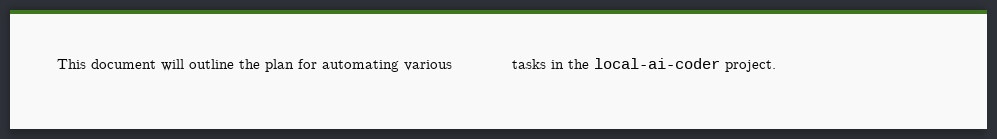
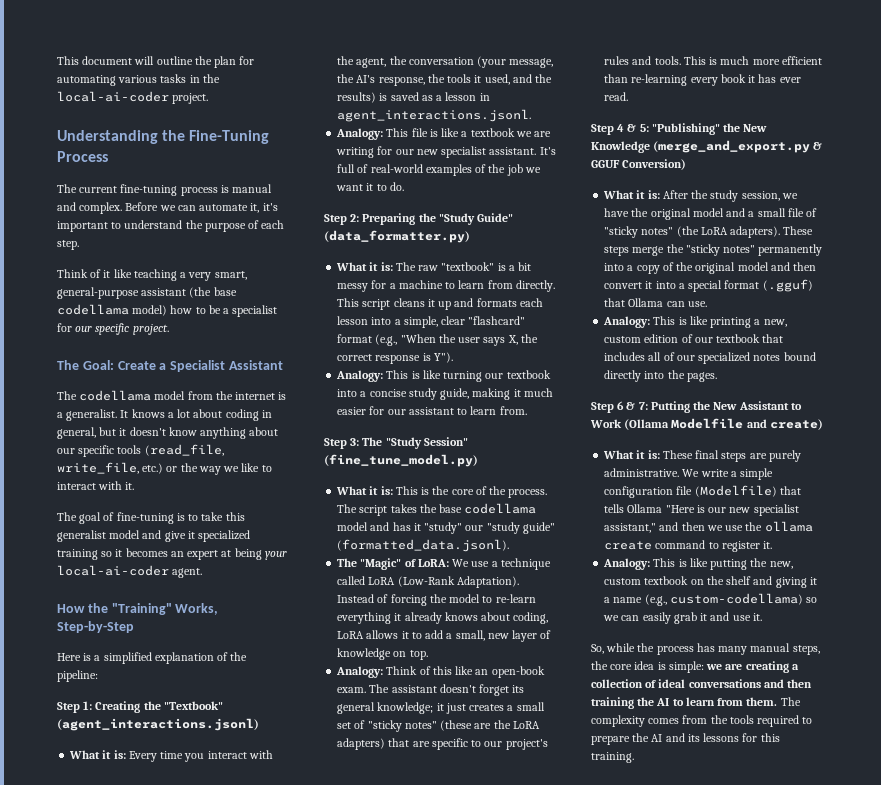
+ Understanding the Fine-Tuning Process
+ The current fine-tuning process is manual and complex. Before we can automate it, it's important to understand the purpose of each step.
+ Think of it like teaching a very smart, general-purpose assistant (the base codellama model) how to be a specialist for our specific project.
+ The Goal: Create a Specialist Assistant
+ The codellama model from the internet is a generalist. It knows a lot about coding in general, but it doesn't know anything about our specific tools (read_file, write_file, etc.) or the way we like to interact with it.
+ The goal of fine-tuning is to take this generalist model and give it specialized training so it becomes an expert at being your local-ai-coder agent.
+ How the "Training" Works, Step-by-Step
+ Here is a simplified explanation of the pipeline:
+ Step 1: Creating the "Textbook" (agent_interactions.jsonl)
+ What it is: Every time you interact with the agent, the conversation (your message, the AI's response, the tools it used, and the results) is saved as a lesson in agent_interactions.jsonl.
+ Analogy: This file is like a textbook we are writing for our new specialist assistant. It's full of real-world examples of the job we want it to do.
+ Step 2: Preparing the "Study Guide" (data_formatter.py)
+ What it is: The raw "textbook" is a bit messy for a machine to learn from directly. This script cleans it up and formats each lesson into a simple, clear "flashcard" format (e.g., "When the user says X, the correct response is Y").
+ Analogy: This is like turning our textbook into a concise study guide, making it much easier for our assistant to learn from.
+ Step 3: The "Study Session" (fine_tune_model.py)
+ What it is: This is the core of the process. The script takes the base codellama model and has it "study" our "study guide" (formatted_data.jsonl).
+ The "Magic" of LoRA: We use a technique called LoRA (Low-Rank Adaptation). Instead of forcing the model to re-learn everything it already knows about coding, LoRA allows it to add a small, new layer of knowledge on top.
+ Analogy: Think of this like an open-book exam. The assistant doesn't forget its general knowledge; it just creates a small set of "sticky notes" (these are the LoRA adapters) that are specific to our project's rules and tools. This is much more efficient than re-learning every book it has ever read.
+ Step 4 & 5: "Publishing" the New Knowledge (merge_and_export.py & GGUF Conversion)
+ What it is: After the study session, we have the original model and a small file of "sticky notes" (the LoRA adapters). These steps merge the "sticky notes" permanently into a copy of the original model and then convert it into a special format (.gguf) that Ollama can use.
+ Analogy: This is like printing a new, custom edition of our textbook that includes all of our specialized notes bound directly into the pages.
+ Step 6 & 7: Putting the New Assistant to Work (Ollama Modelfile and create)
+ What it is: These final steps are purely administrative. We write a simple configuration file (Modelfile) that tells Ollama "Here is our new specialist assistant," and then we use the ollama create command to register it.
+ Analogy: This is like putting the new, custom textbook on the shelf and giving it a name (e.g., custom-codellama) so we can easily grab it and use it.
+ So, while the process has many manual steps, the core idea is simple: we are creating a collection of ideal conversations and then training the AI to learn from them. The complexity comes from the tools required to prepare the AI and its lessons for this training.

